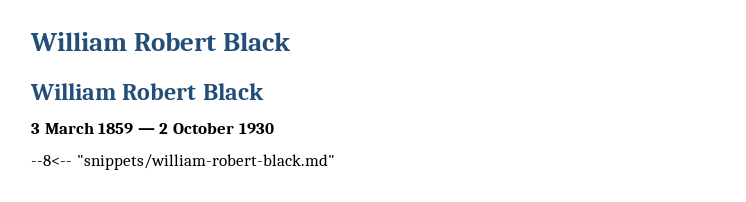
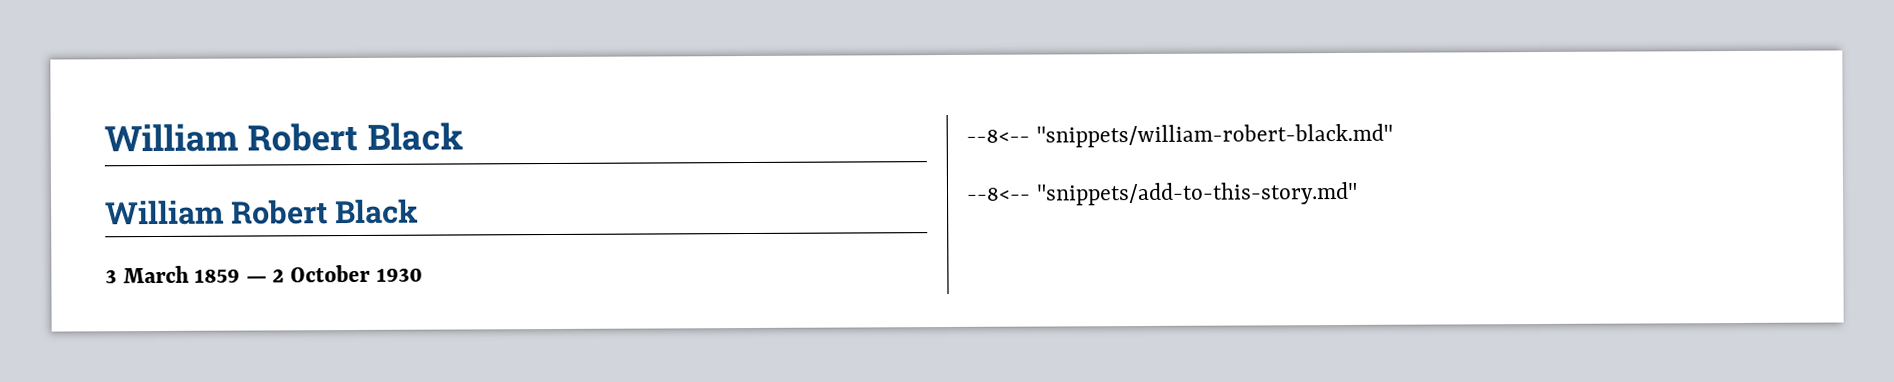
+ --8<-- "snippets/add-to-this-story.md"

